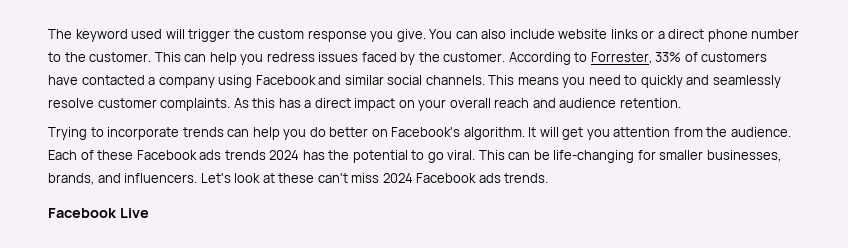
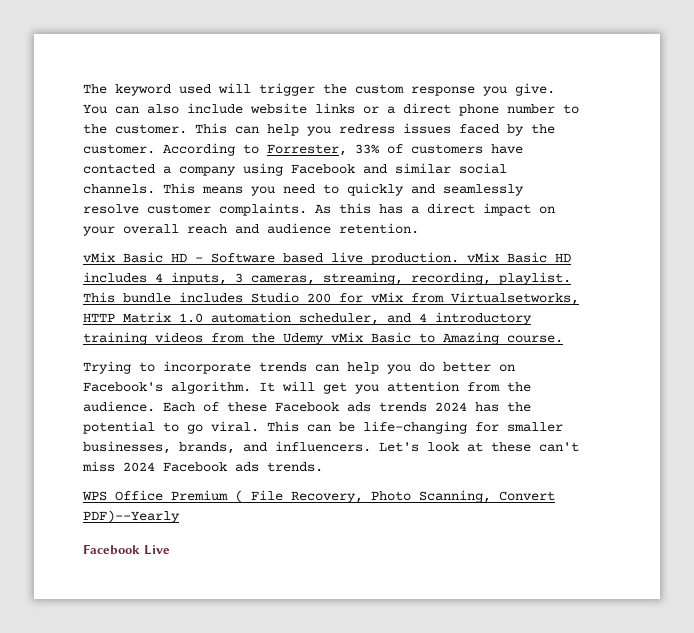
+ vMix Basic HD - Software based live production. vMix Basic HD includes 4 inputs, 3 cameras, streaming, recording, playlist. This bundle includes Studio 200 for vMix from Virtualsetworks, HTTP Matrix 1.0 automation scheduler, and 4 introductory training videos from the Udemy vMix Basic to Amazing course.
+ WPS Office Premium ( File Recovery, Photo Scanning, Convert PDF)--Yearly

